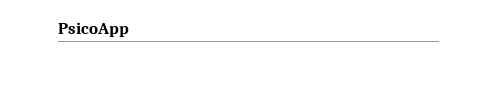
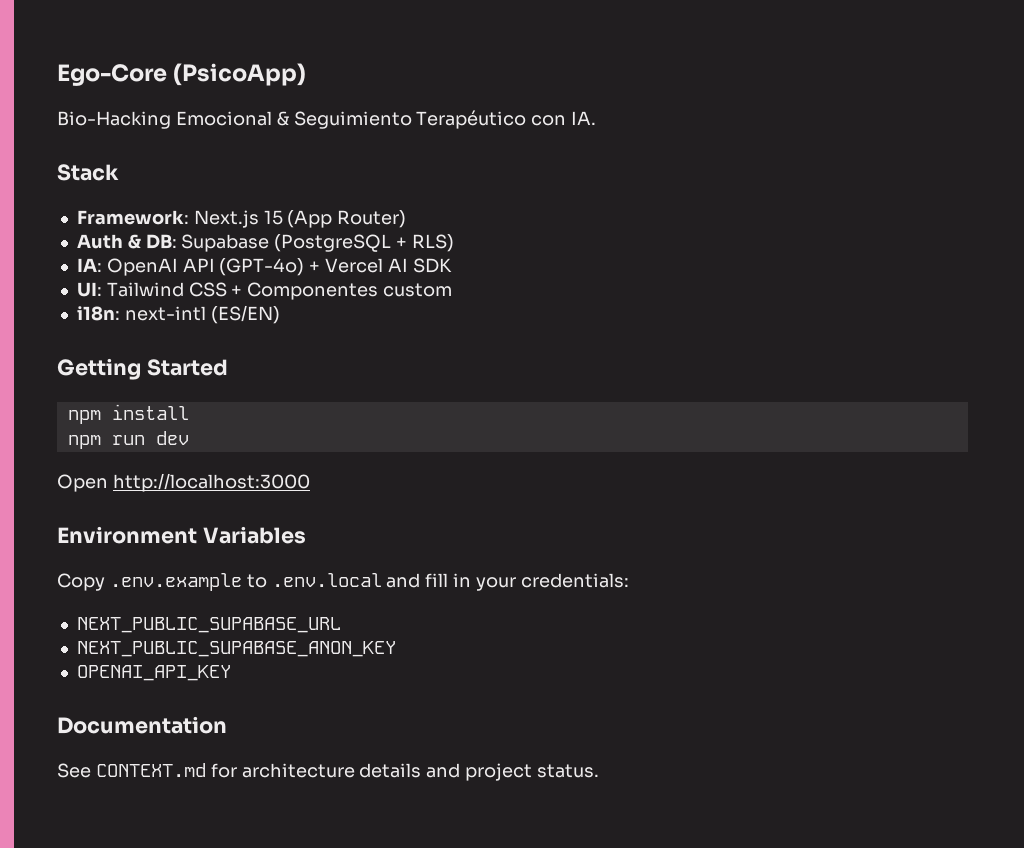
- PsicoApp
+ Ego-Core (PsicoApp)
+ Bio-Hacking Emocional & Seguimiento Terapéutico con IA.
+ Stack
+ Framework: Next.js 15 (App Router)
+ Auth & DB: Supabase (PostgreSQL + RLS)
+ IA: OpenAI API (GPT-4o) + Vercel AI SDK
+ UI: Tailwind CSS + Componentes custom
+ i18n: next-intl (ES/EN)
+ Getting Started
+ npm install
+ npm run dev
+ Open http://localhost:3000
+ Environment Variables
+ Copy .env.example to .env.local and fill in your credentials:
+ NEXT_PUBLIC_SUPABASE_URL
+ NEXT_PUBLIC_SUPABASE_ANON_KEY
+ OPENAI_API_KEY
+ Documentation
+ See CONTEXT.md for architecture details and project status.

